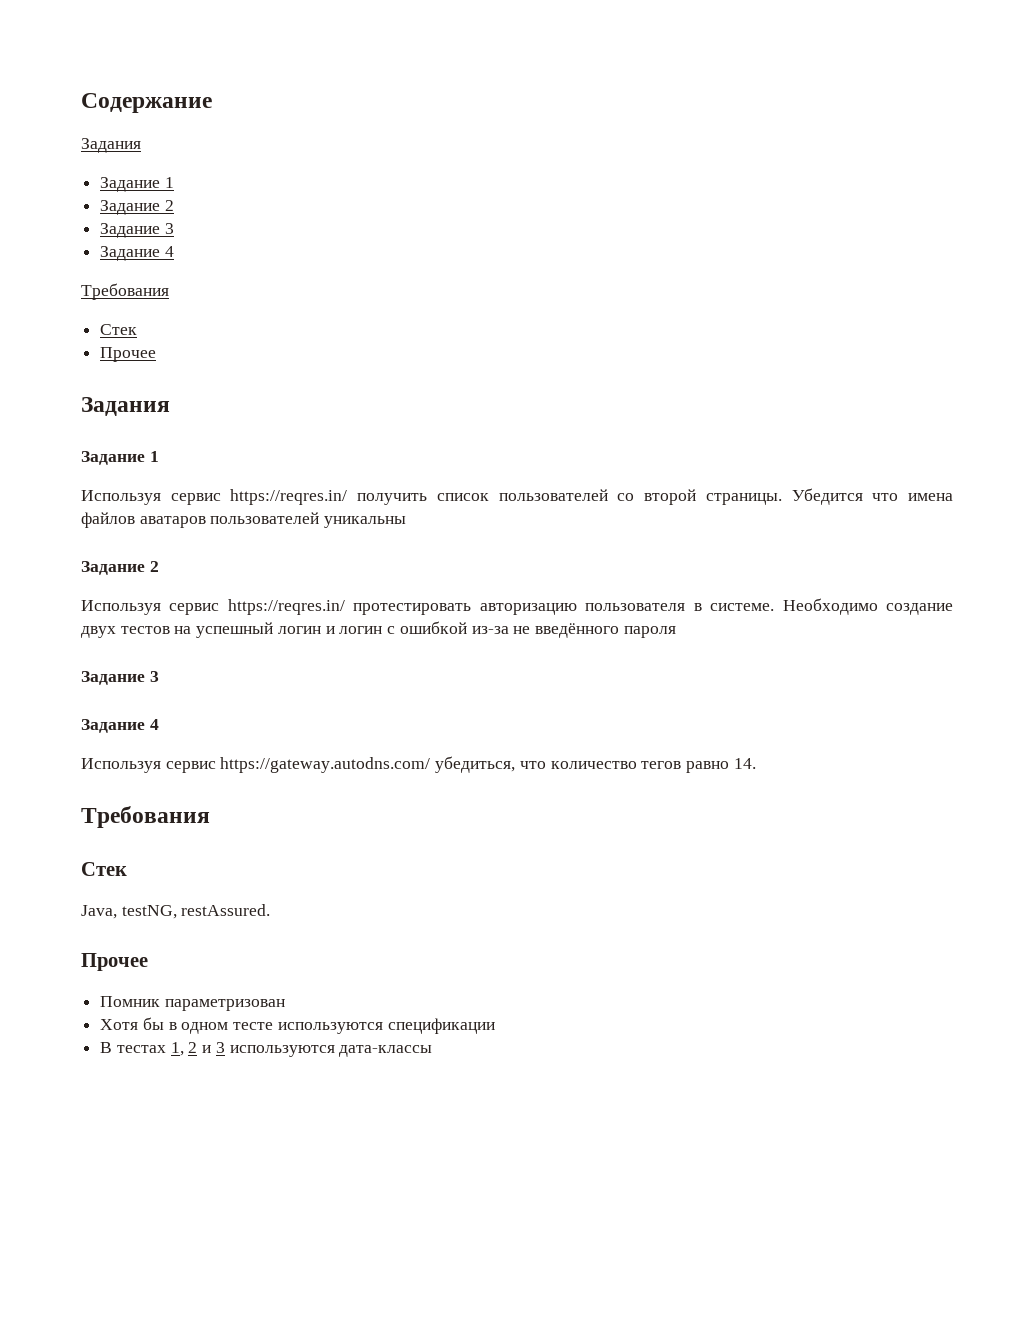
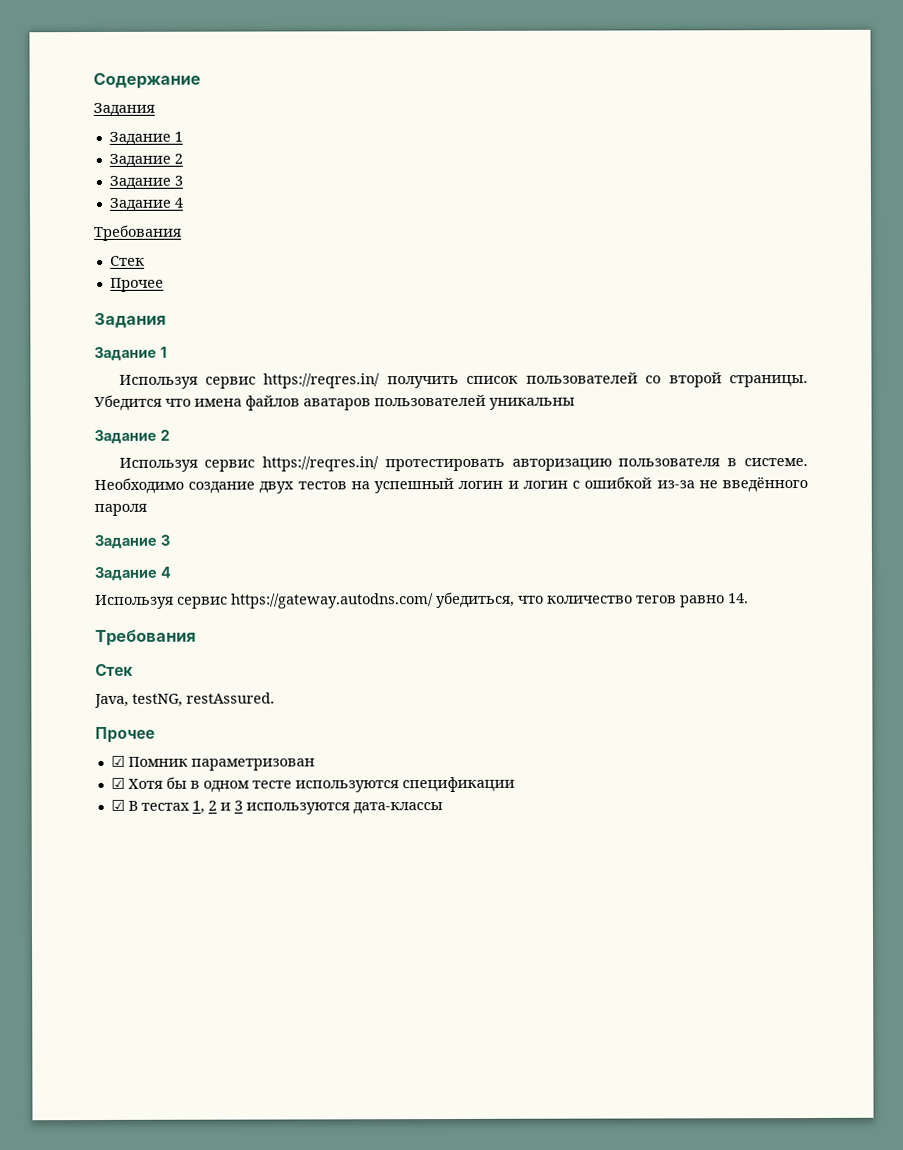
- Помник параметризован
+ ☑ Помник параметризован
- Хотя бы в одном тесте используются спецификации
+ ☑ Хотя бы в одном тесте используются спецификации
- В тестах 1, 2 и 3 используются дата-классы
+ ☑ В тестах 1, 2 и 3 используются дата-классы

